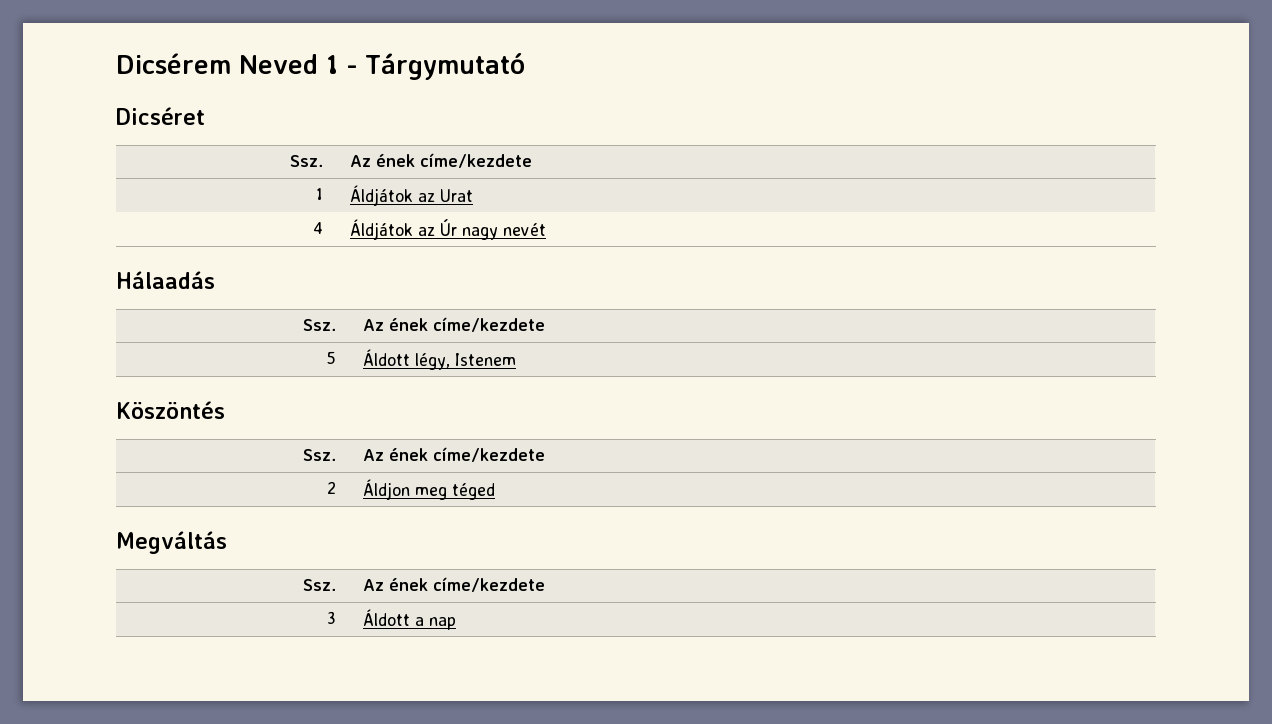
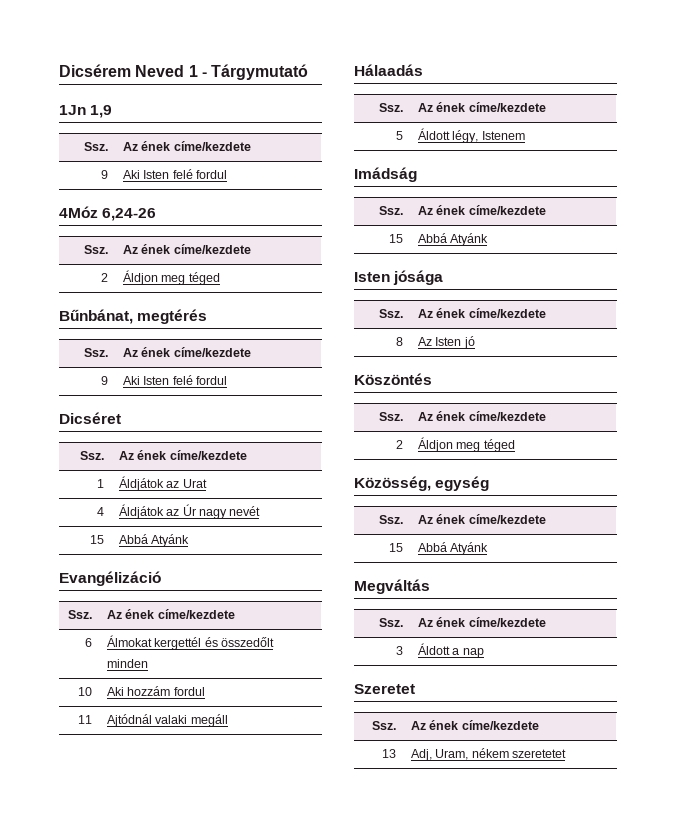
+ 1Jn 1,9
+ Ssz. | Az ének címe/kezdete
+ 9 | Aki Isten felé fordul
+ 4Móz 6,24-26
+ Ssz. | Az ének címe/kezdete
+ 2 | Áldjon meg téged
+ Bűnbánat, megtérés
+ Ssz. | Az ének címe/kezdete
+ 9 | Aki Isten felé fordul
  4 | Áldjátok az Úr nagy nevét
+ 15 | Abbá Atyánk
+ Evangélizáció
+ Ssz. | Az ének címe/kezdete
+ 6 | Álmokat kergettél és összedőlt minden
+ 10 | Aki hozzám fordul
+ 11 | Ajtódnál valaki megáll
+ Imádság
+ Ssz. | Az ének címe/kezdete
+ 15 | Abbá Atyánk
+ Isten jósága
+ Ssz. | Az ének címe/kezdete
+ 8 | Az Isten jó
+ Közösség, egység
+ Ssz. | Az ének címe/kezdete
+ 15 | Abbá Atyánk
+ Szeretet
+ Ssz. | Az ének címe/kezdete
+ 13 | Adj, Uram, nékem szeretetet

